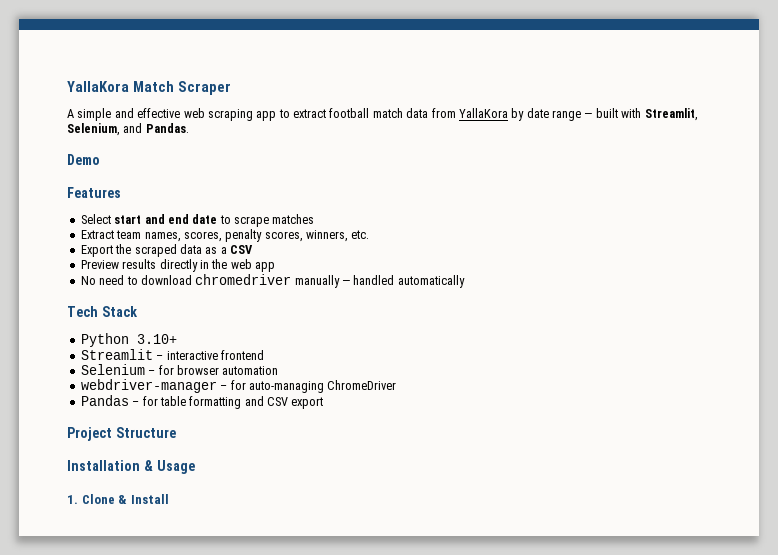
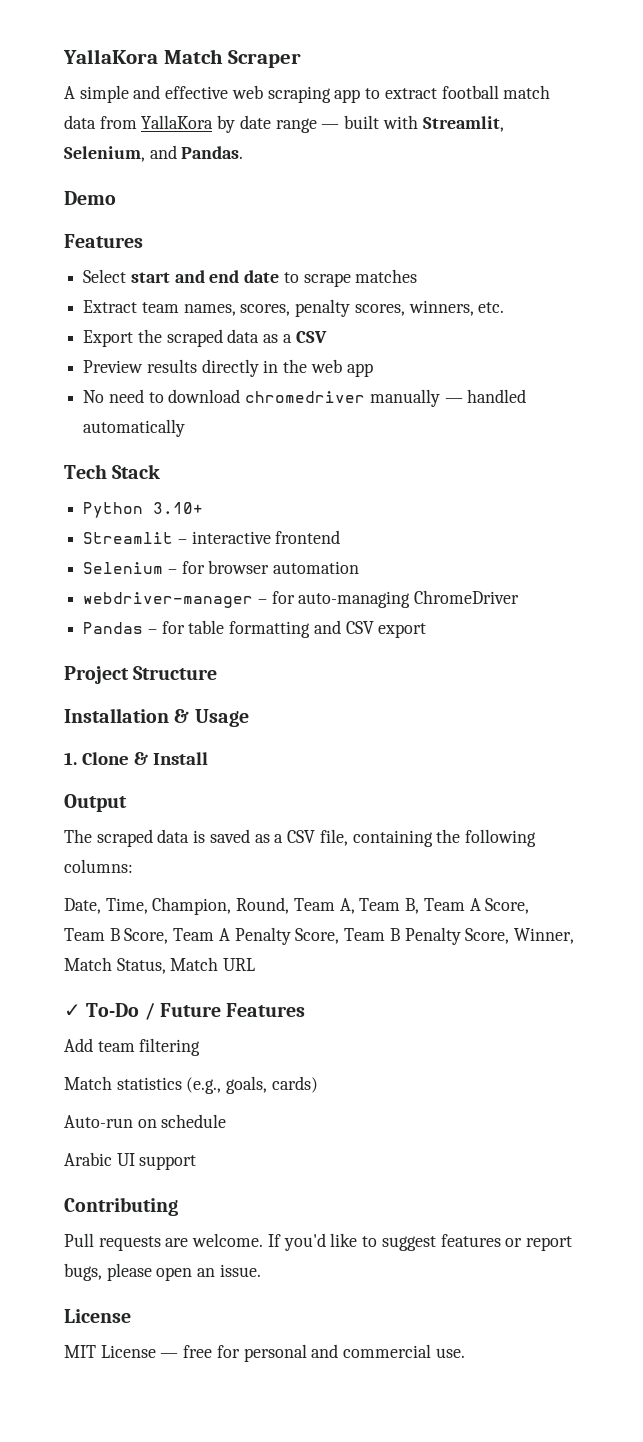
+ Output
+ The scraped data is saved as a CSV file, containing the following columns:
+ Date, Time, Champion, Round, Team A, Team B, Team A Score, Team B Score, Team A Penalty Score, Team B Penalty Score, Winner, Match Status, Match URL
+ ✓ To-Do / Future Features
+ Add team filtering
+ Match statistics (e.g., goals, cards)
+ Auto-run on schedule
+ Arabic UI support
+ Contributing
+ Pull requests are welcome. If you'd like to suggest features or report bugs, please open an issue.
+ License
+ MIT License — free for personal and commercial use.

